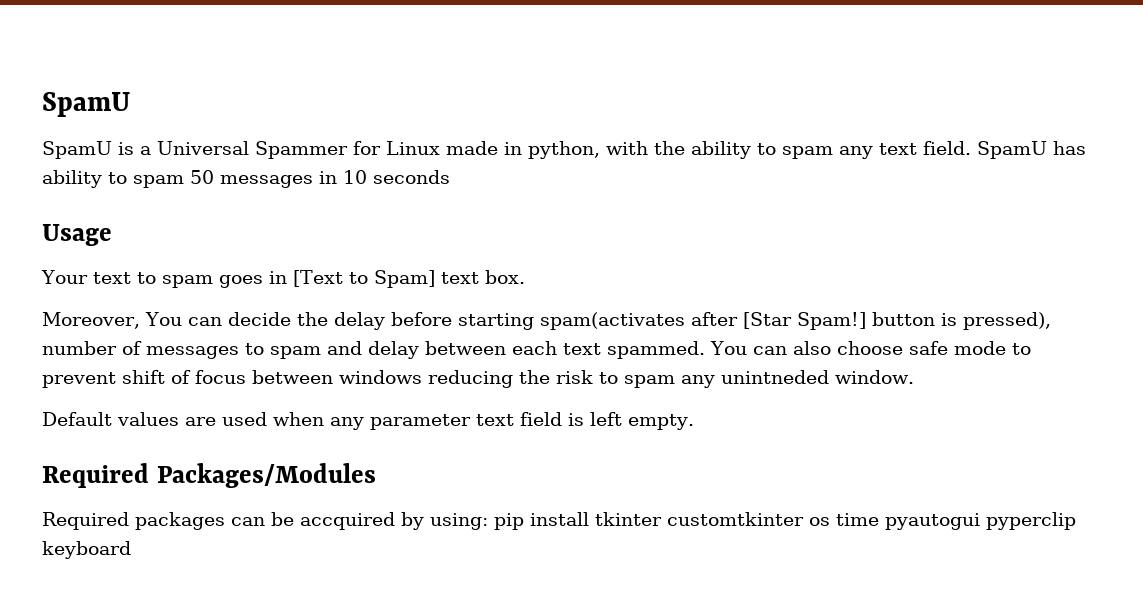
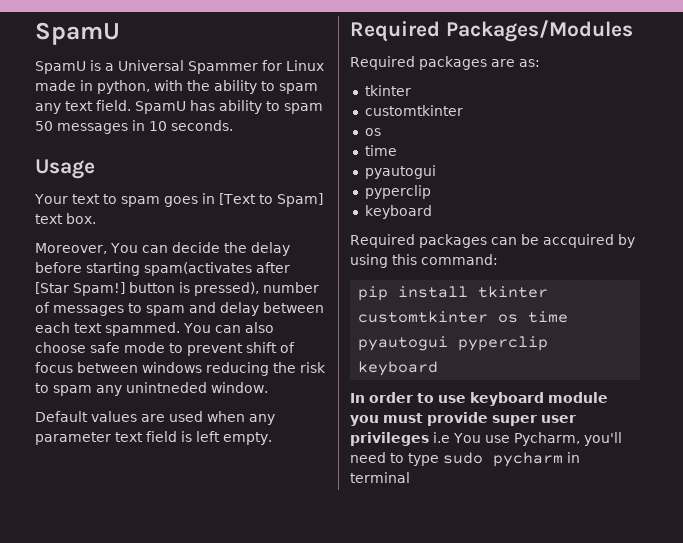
- SpamU has ability to spam 50 messages in 10 seconds
+ SpamU has ability to spam 50 messages in 10 seconds.
+ Required packages are as:
+ tkinter
+ customtkinter
+ os
+ time
+ pyautogui
+ pyperclip
+ keyboard
- Required packages can be accquired by using: pip install tkinter customtkinter os time pyautogui pyperclip keyboard
+ Required packages can be accquired by using this command:
+ pip install tkinter customtkinter os time pyautogui pyperclip keyboard
+ In order to use keyboard module you must provide super user privileges i.e You use Pycharm, you'll need to type sudo pycharm in terminal

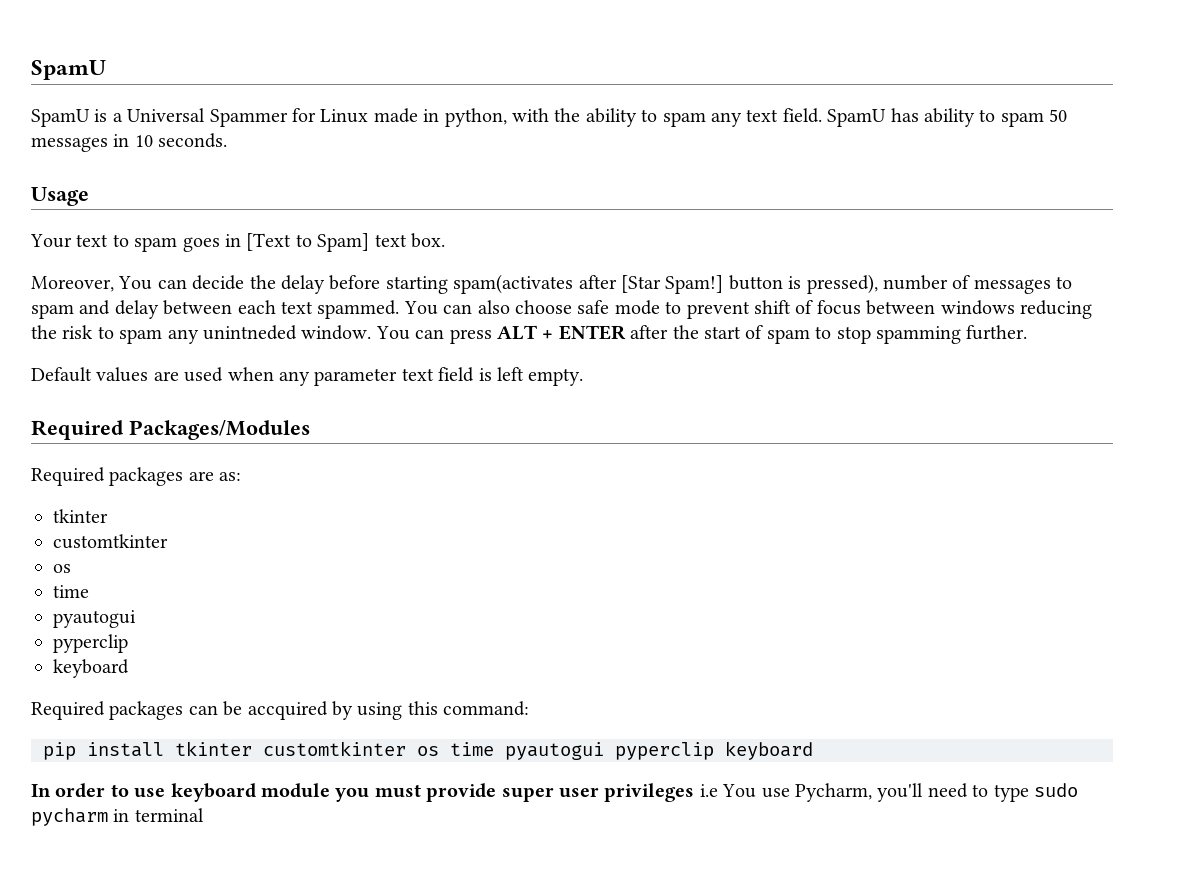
+ You can press ALT + ENTER after the start of spam to stop spamming further.

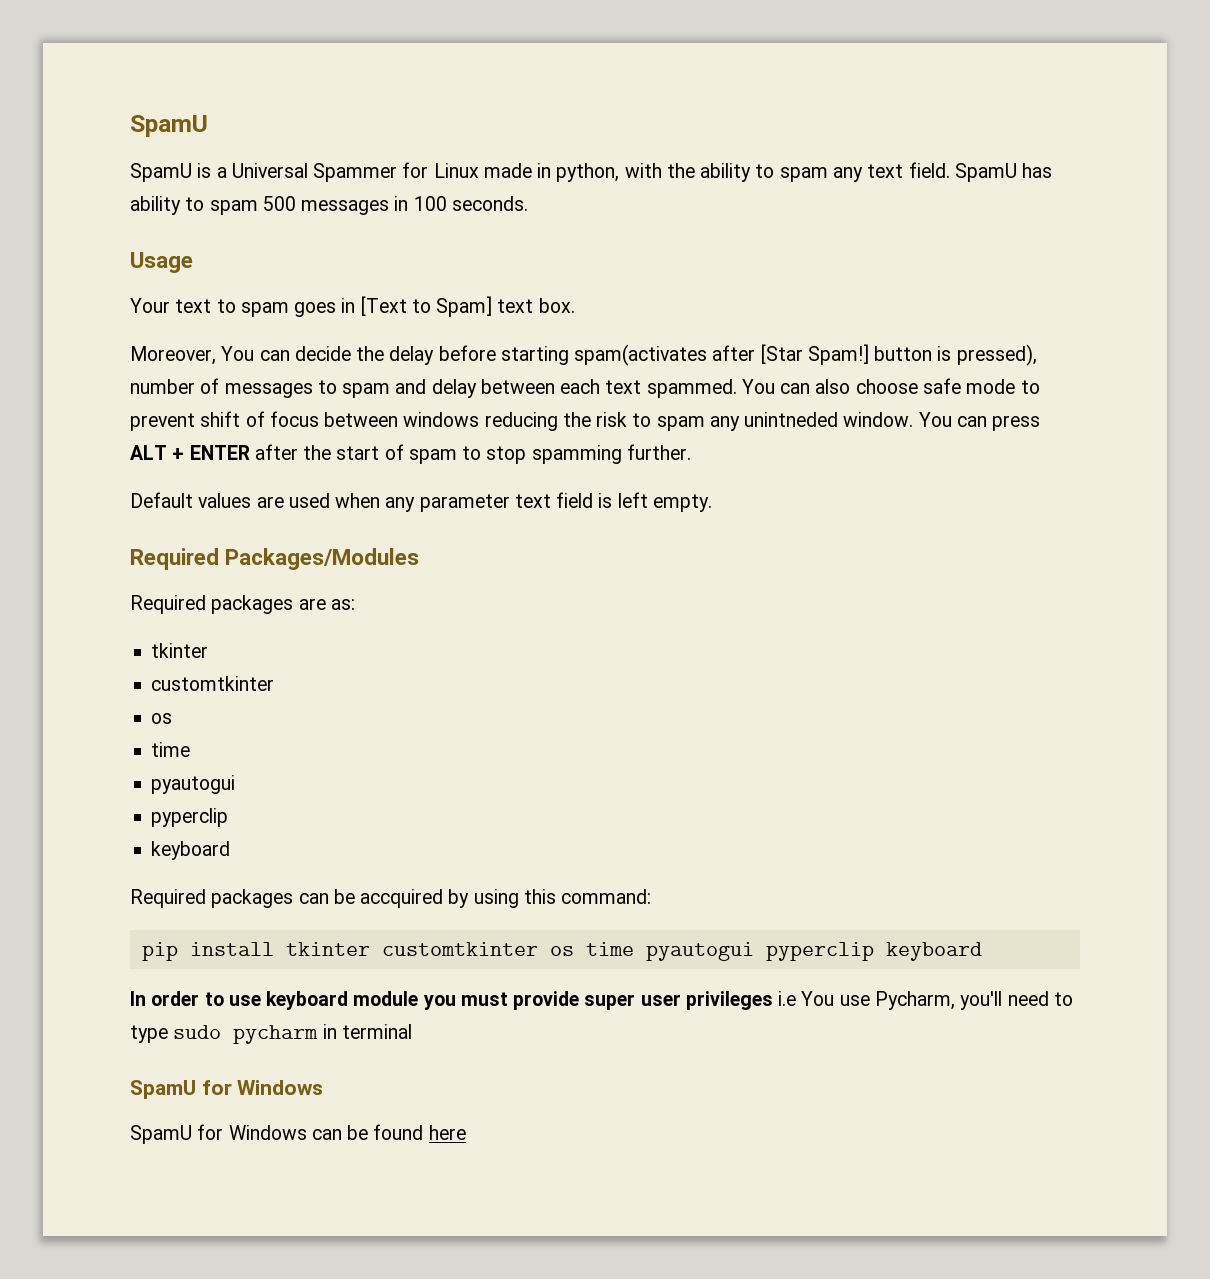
- SpamU has ability to spam 50 messages in 10 seconds.
+ SpamU has ability to spam 500 messages in 100 seconds.
  In order to use keyboard module you must provide super user privileges i.e You use Pycharm, you'll need to type sudo pycharm in terminal
+ SpamU for Windows
+ SpamU for Windows can be found here

